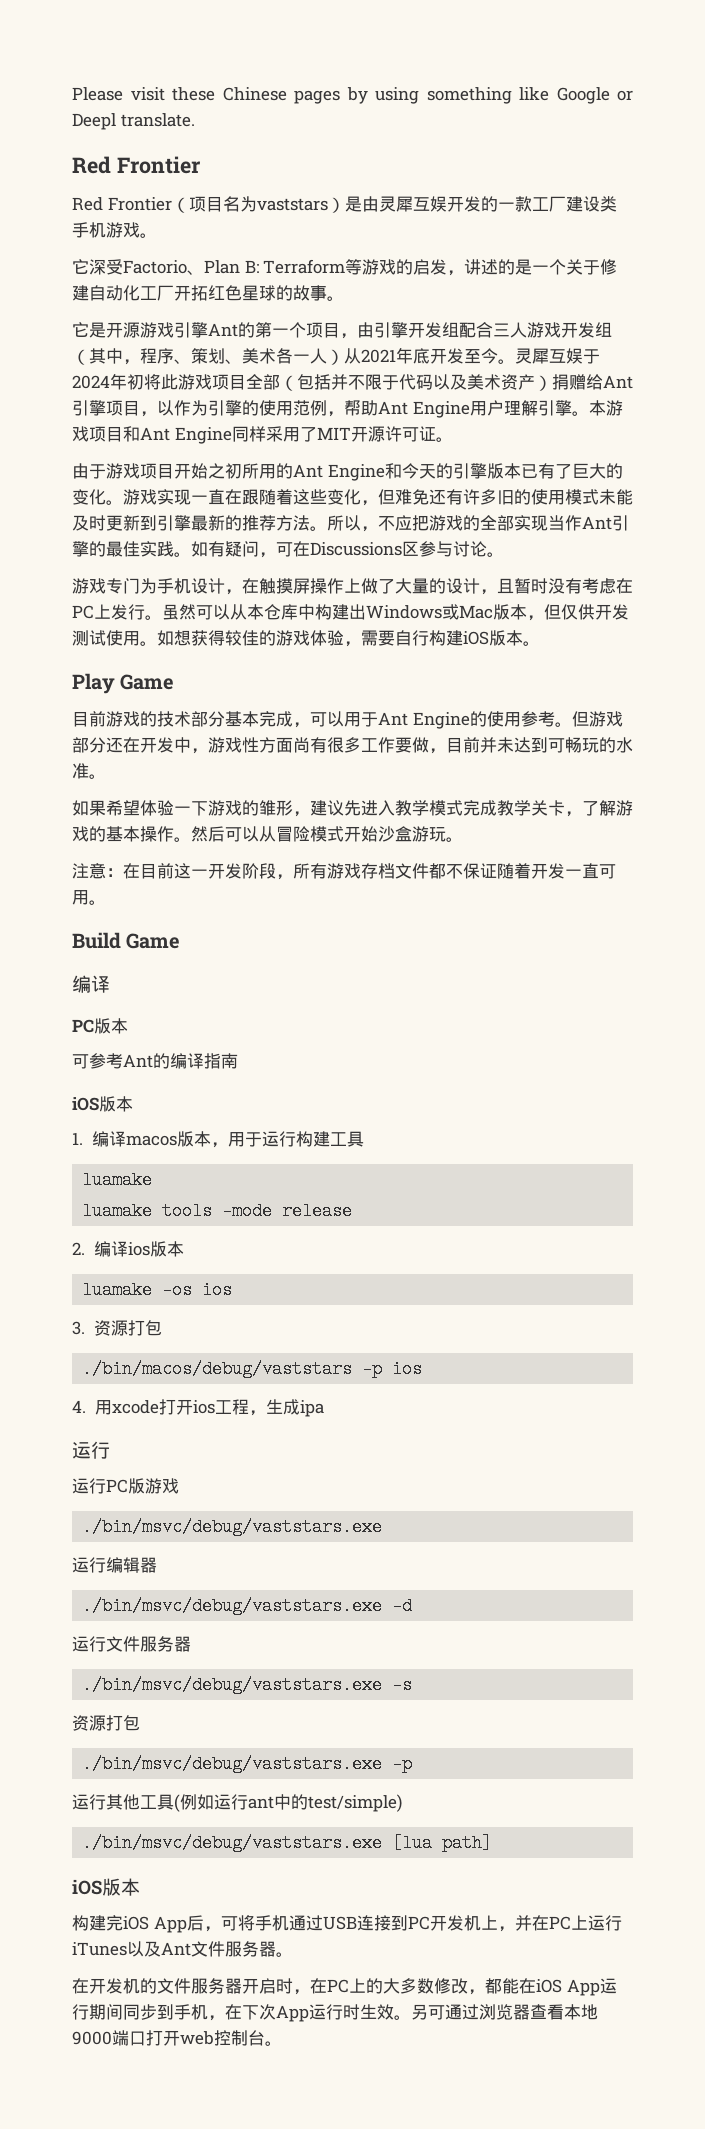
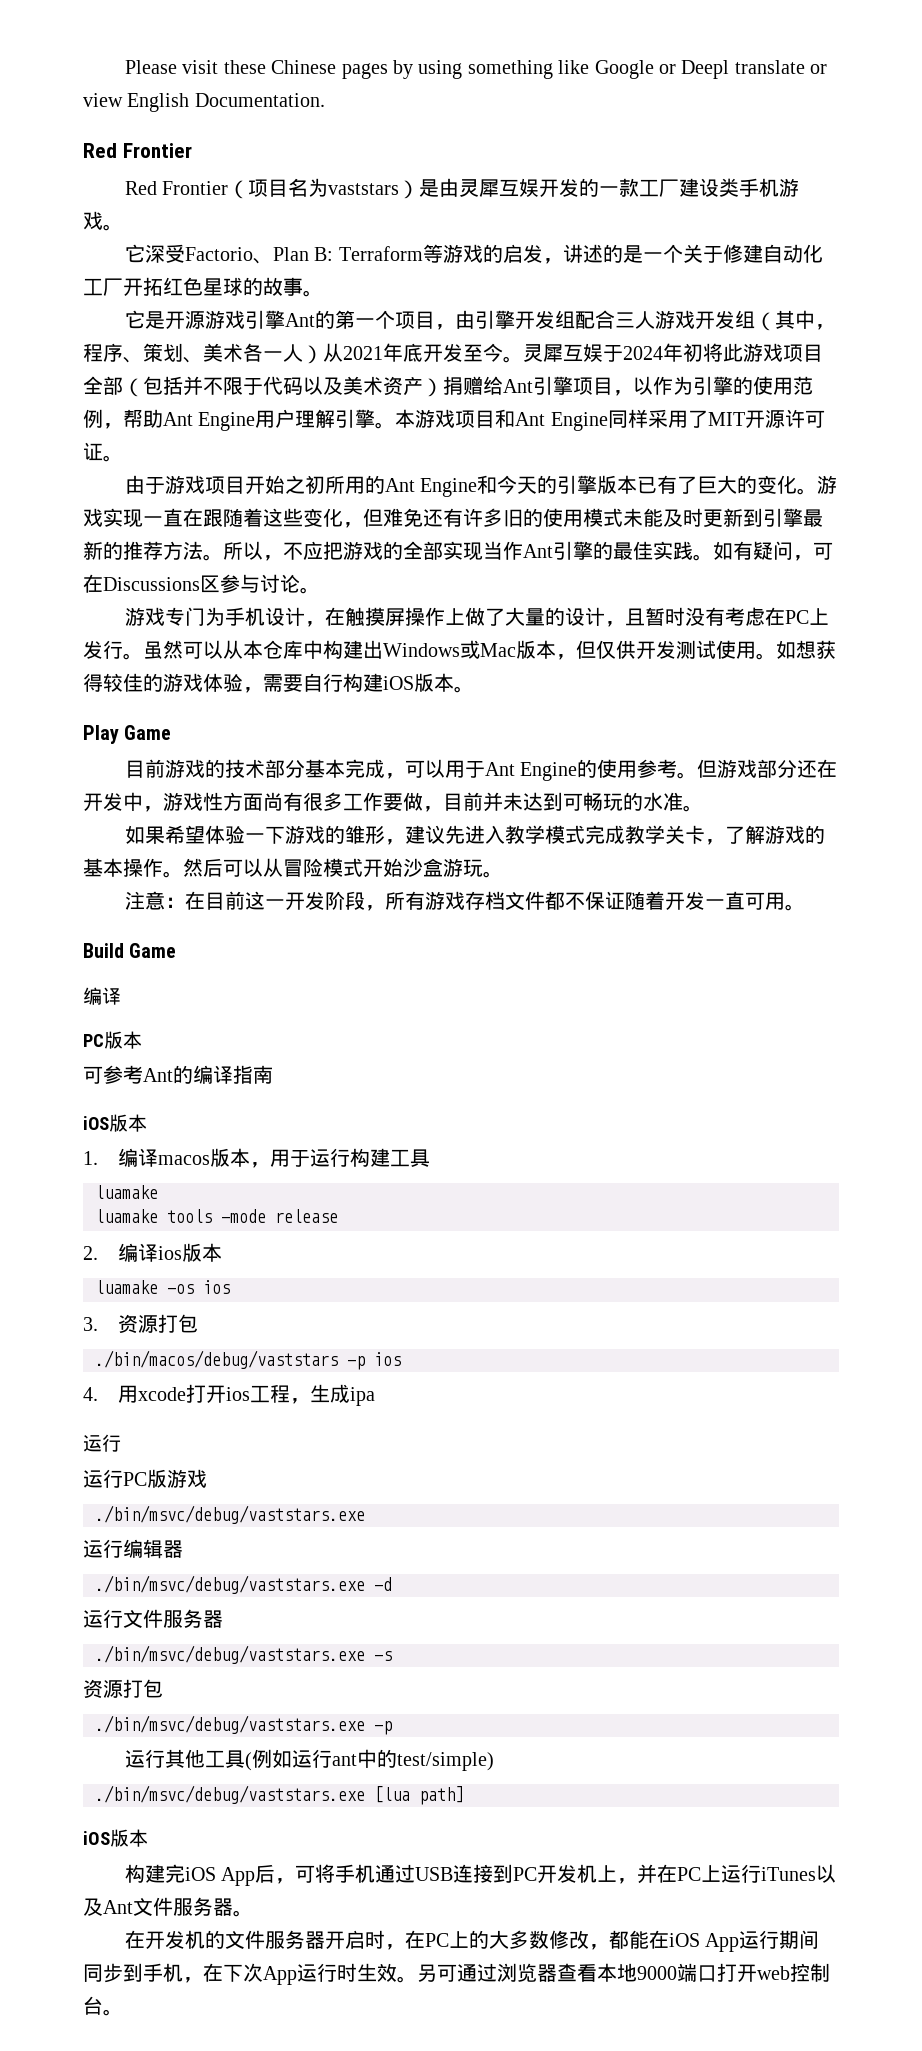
- Please visit these Chinese pages by using something like Google or Deepl translate.
+ Please visit these Chinese pages by using something like Google or Deepl translate or view English Documentation.

